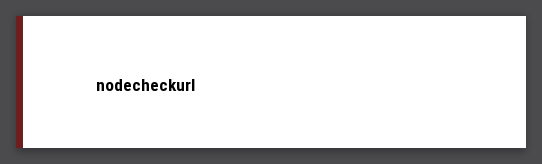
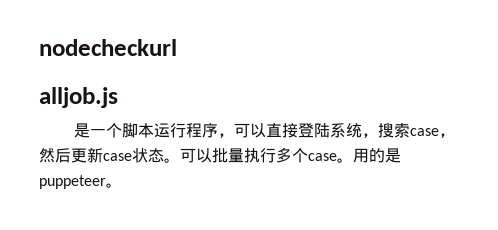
+ alljob.js
+ 是一个脚本运行程序，可以直接登陆系统，搜索case，然后更新case状态。可以批量执行多个case。用的是puppeteer。

